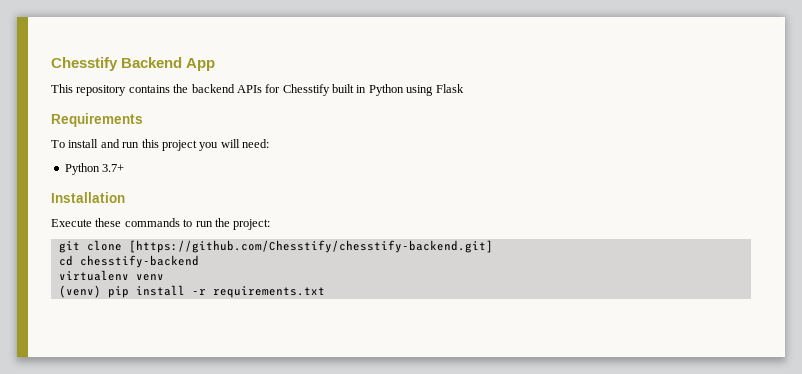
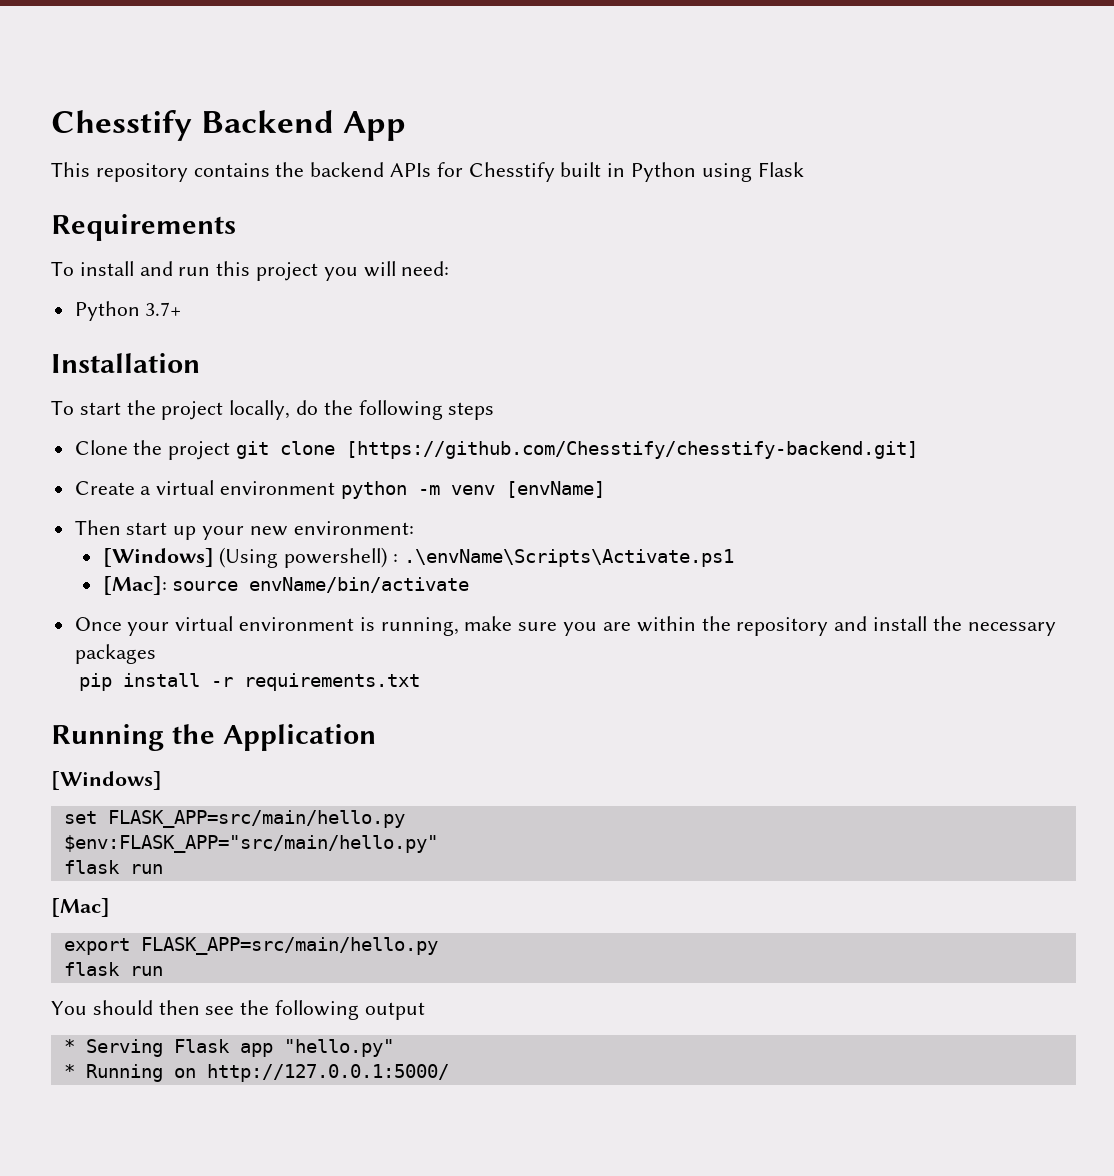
- Execute these commands to run the project:
- git clone [https://github.com/Chesstify/chesstify-backend.git]
- cd chesstify-backend
- virtualenv venv
- (venv) pip install -r requirements.txt
+ To start the project locally, do the following steps
+ Clone the project git clone [https://github.com/Chesstify/chesstify-backend.git]
+ Create a virtual environment python -m venv [envName]
+ Then start up your new environment:
+ [Windows] (Using powershell) : .\envName\Scripts\Activate.ps1
+ [Mac]: source envName/bin/activate
+ Once your virtual environment is running, make sure you are within the repository and install the necessary packages
+ pip install -r requirements.txt
+ Running the Application
+ [Windows]
+ set FLASK_APP=src/main/hello.py
+ $env:FLASK_APP="src/main/hello.py"
+ flask run
+ [Mac]
+ export FLASK_APP=src/main/hello.py
+ flask run
+ You should then see the following output
+ * Serving Flask app "hello.py"
+ * Running on http://127.0.0.1:5000/

